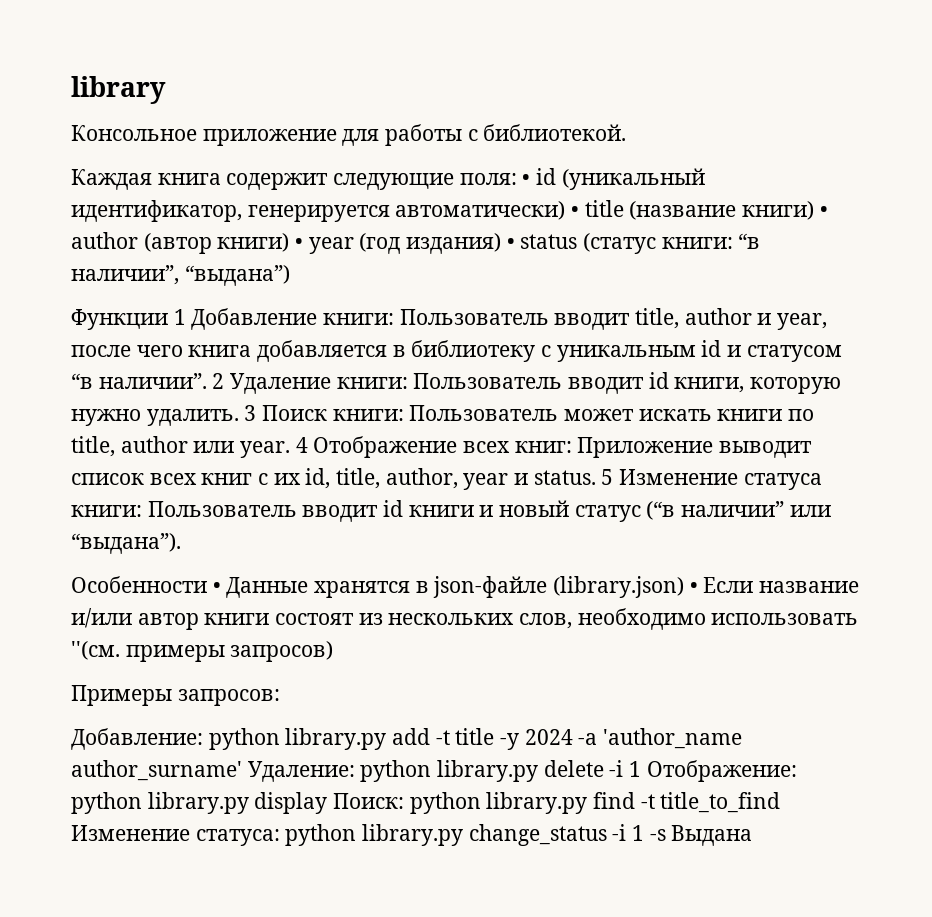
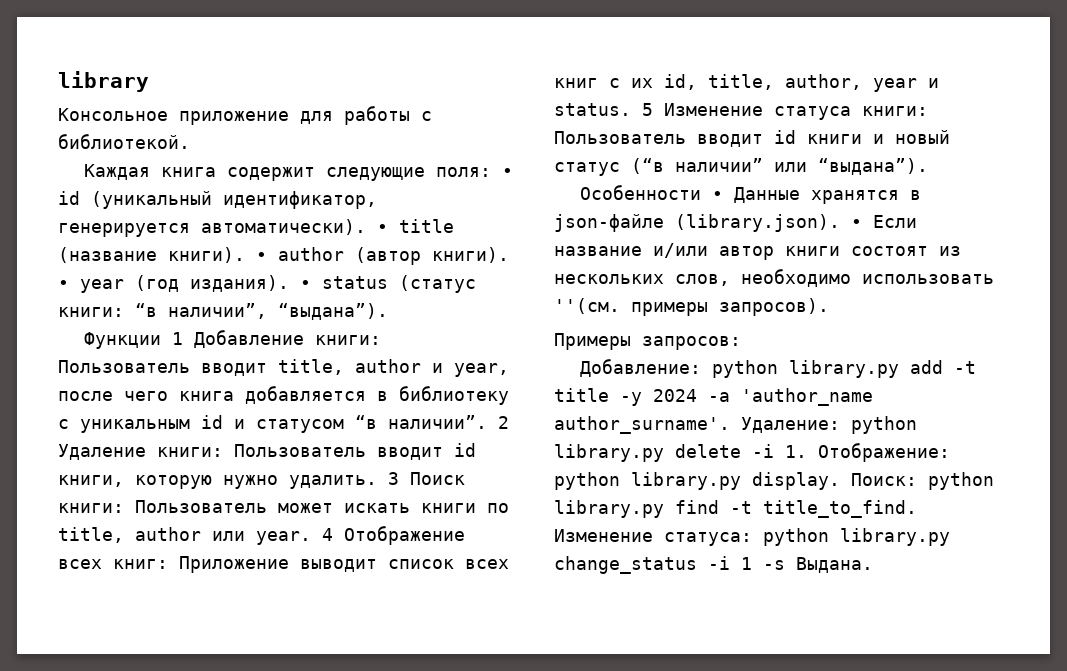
- Каждая книга содержит следующие поля: • id (уникальный идентификатор, генерируется автоматически) • title (название книги) • author (автор книги) • year (год издания) • status (статус книги: “в наличии”, “выдана”)
+ Каждая книга содержит следующие поля: • id (уникальный идентификатор, генерируется автоматически). • title (название книги). • author (автор книги). • year (год издания). • status (статус книги: “в наличии”, “выдана”).
- Особенности • Данные хранятся в json-файле (library.json) • Если название и/или автор книги состоят из нескольких слов, необходимо использовать ''(см. примеры запросов)
+ Особенности • Данные хранятся в json-файле (library.json). • Если название и/или автор книги состоят из нескольких слов, необходимо использовать ''(см. примеры запросов).
- Добавление: python library.py add -t title -y 2024 -a 'author_name author_surname' Удаление: python library.py delete -i 1 Отображение: python library.py display Поиск: python library.py find -t title_to_find Изменение статуса: python library.py change_status -i 1 -s Выдана
+ Добавление: python library.py add -t title -y 2024 -a 'author_name author_surname'. Удаление: python library.py delete -i 1. Отображение: python library.py display. Поиск: python library.py find -t title_to_find. Изменение статуса: python library.py change_status -i 1 -s Выдана.

